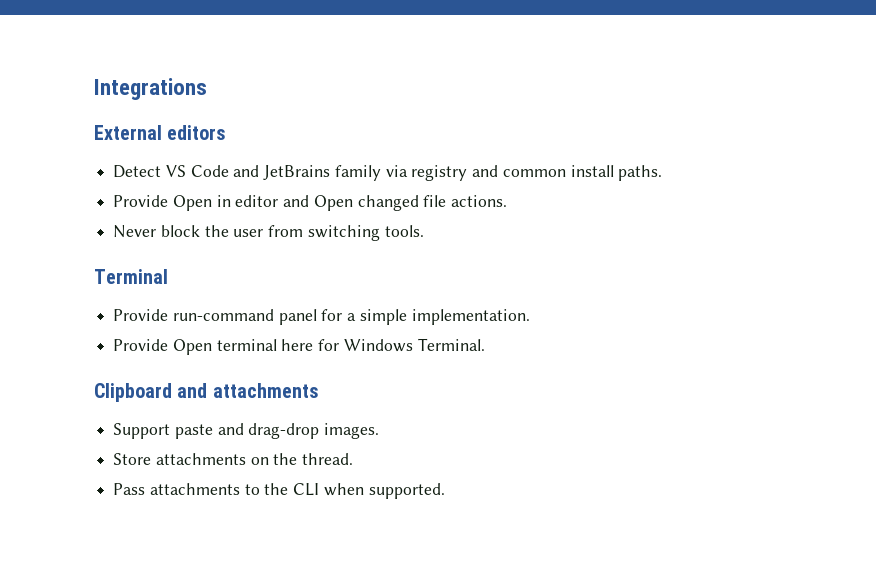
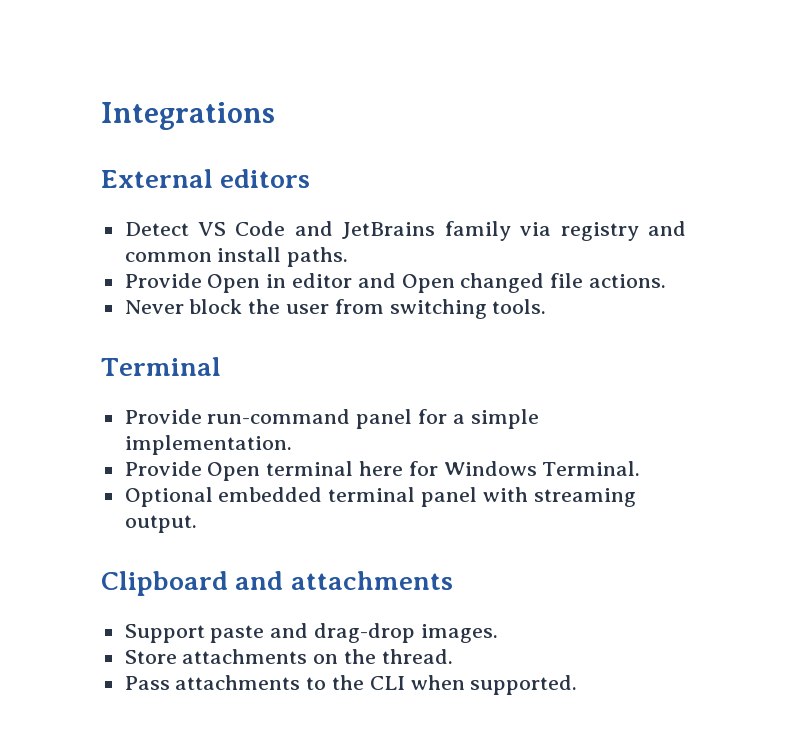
+ Optional embedded terminal panel with streaming output.

